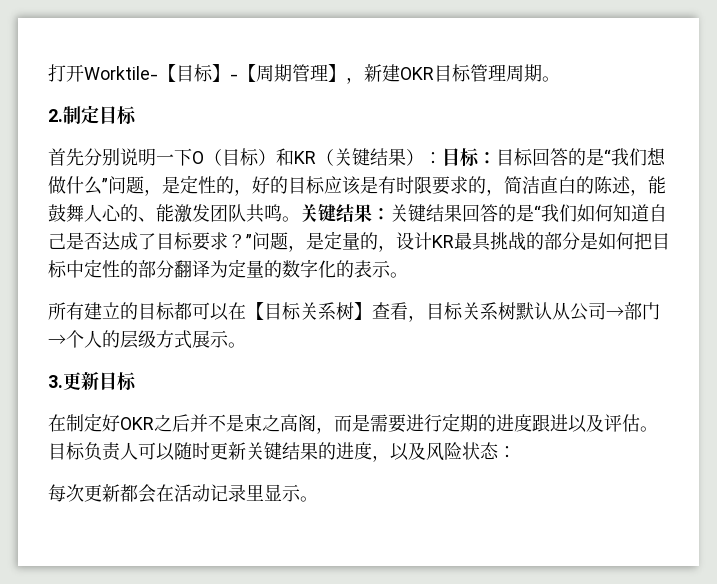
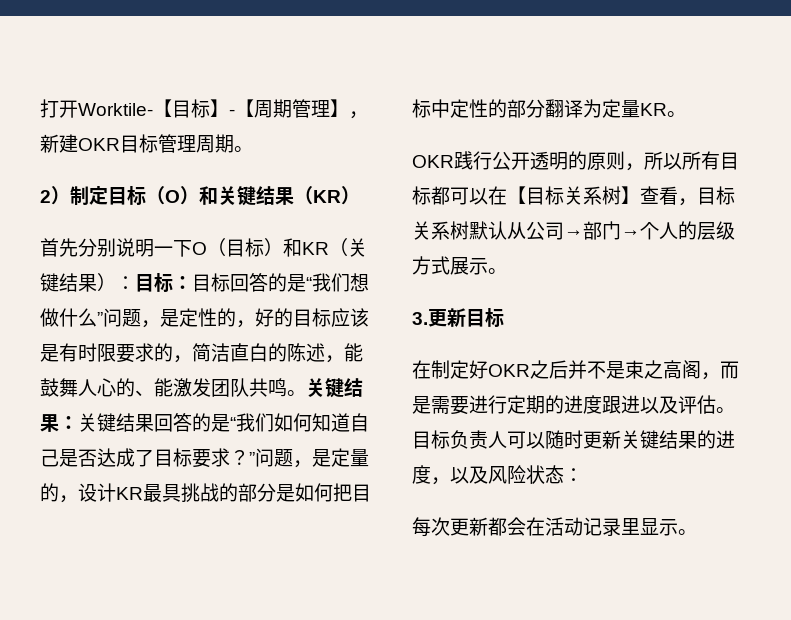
- 2.制定目标
+ 2）制定目标（O）和关键结果（KR）
- 关键结果：关键结果回答的是“我们如何知道自己是否达成了目标要求？”问题，是定量的，设计KR最具挑战的部分是如何把目标中定性的部分翻译为定量的数字化的表示。
- 所有建立的目标都可以在【目标关系树】查看，目标关系树默认从公司→部门→个人的层级方式展示。
+ 关键结果：关键结果回答的是“我们如何知道自己是否达成了目标要求？”问题，是定量的，设计KR最具挑战的部分是如何把目标中定性的部分翻译为定量KR。
+ OKR践行公开透明的原则，所以所有目标都可以在【目标关系树】查看，目标关系树默认从公司→部门→个人的层级方式展示。

